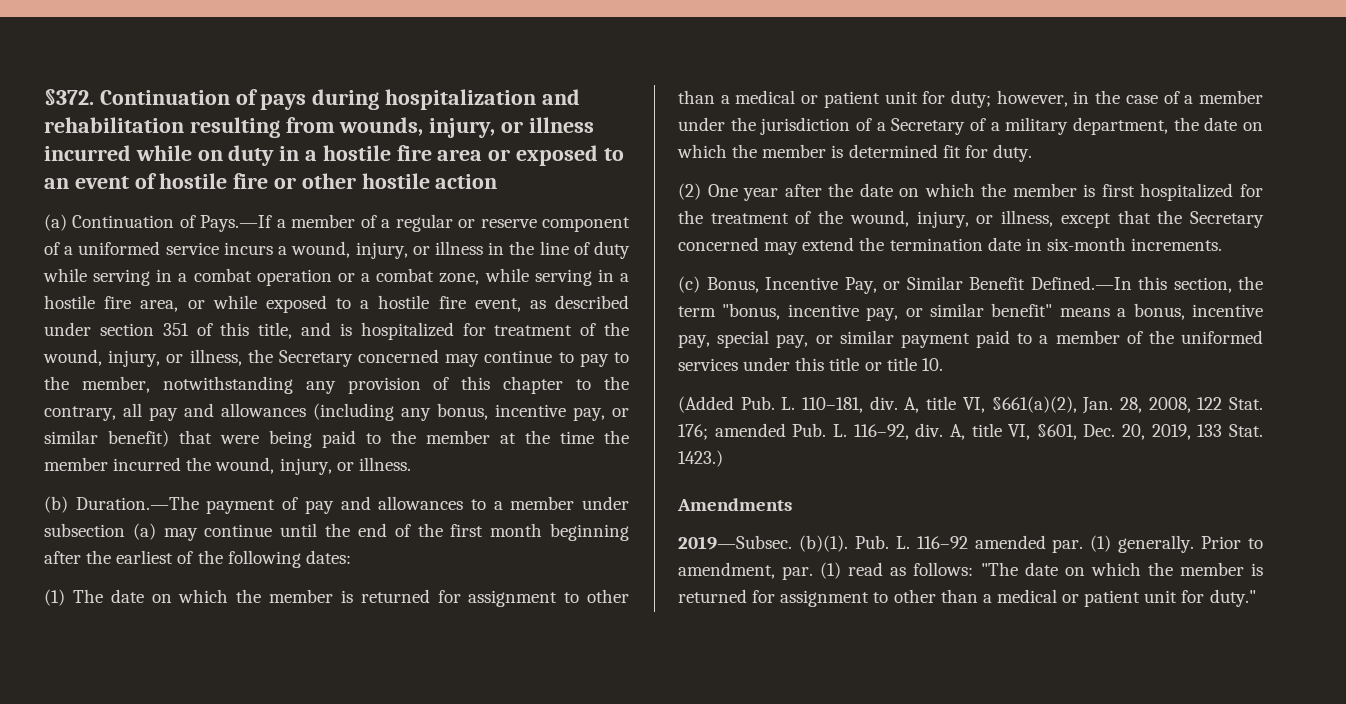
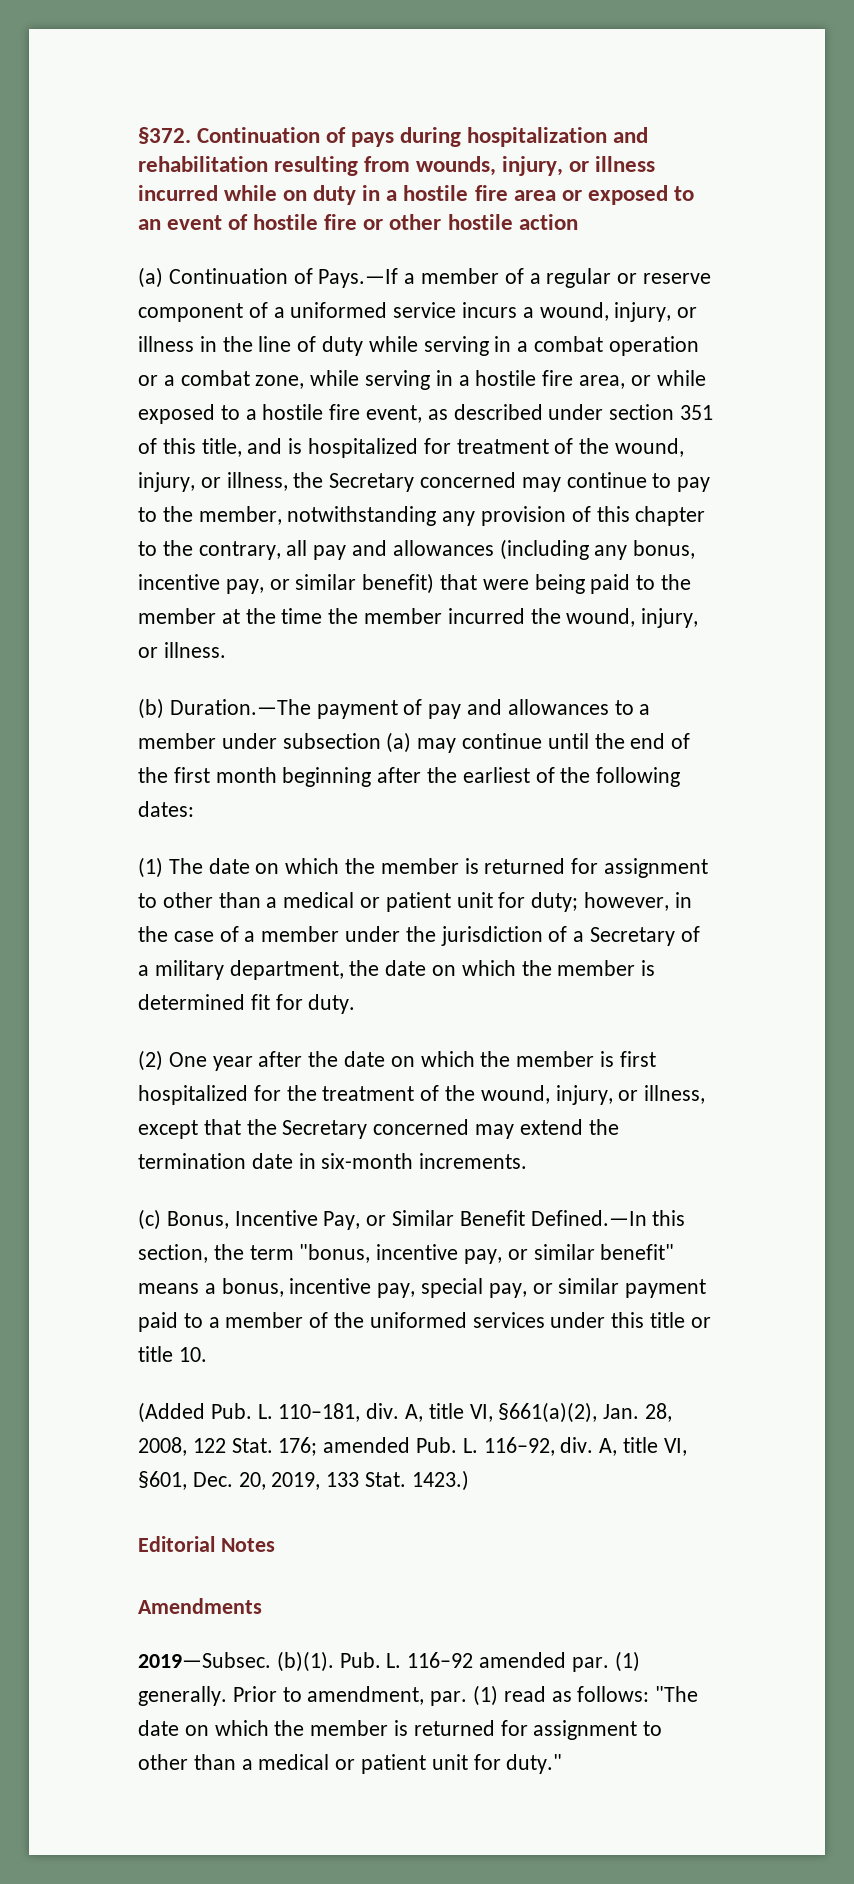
+ Editorial Notes

